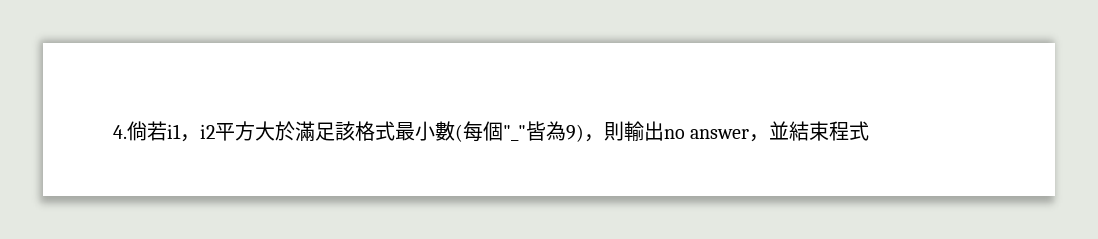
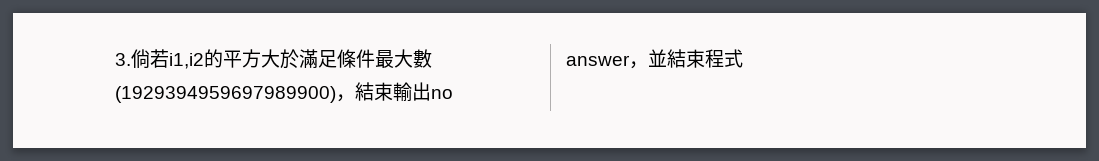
- 4.倘若i1，i2平方大於滿足該格式最小數(每個"_"皆為9)，則輸出no answer，並結束程式
+ 3.倘若i1,i2的平方大於滿足條件最大數(1929394959697989900)，結束輸出no answer，並結束程式

